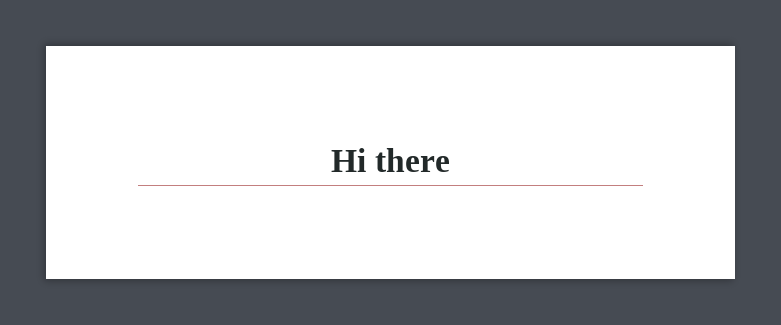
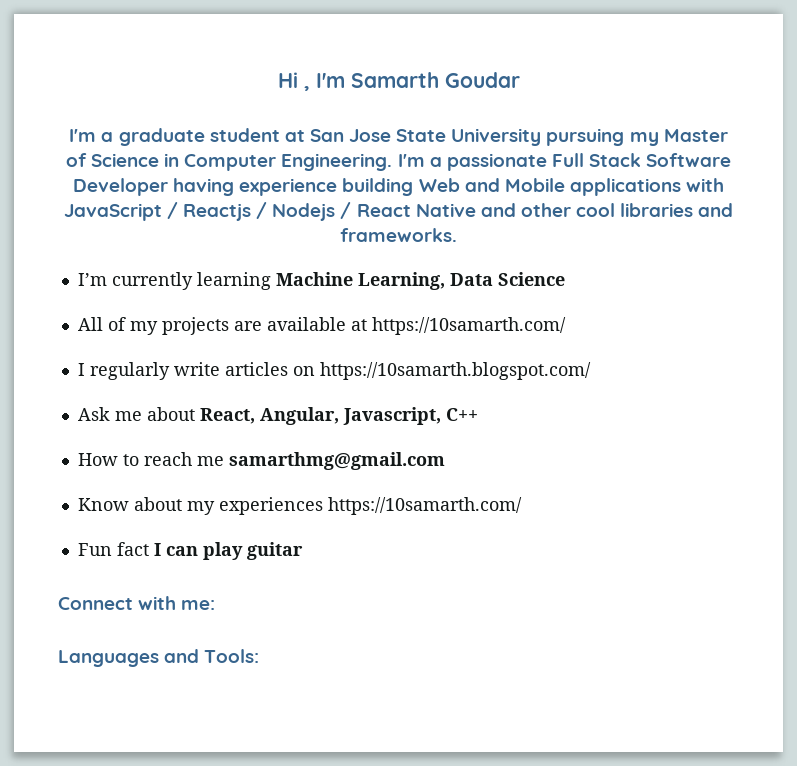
- Hi there
+ Hi , I'm Samarth Goudar
+ I'm a graduate student at San Jose State University pursuing my Master of Science in Computer Engineering. I'm a passionate Full Stack Software Developer having experience building Web and Mobile applications with JavaScript / Reactjs / Nodejs / React Native and other cool libraries and frameworks.
+ I’m currently learning Machine Learning, Data Science
+ All of my projects are available at https://10samarth.com/
+ I regularly write articles on https://10samarth.blogspot.com/
+ Ask me about React, Angular, Javascript, C++
+ How to reach me samarthmg@gmail.com
+ Know about my experiences https://10samarth.com/
+ Fun fact I can play guitar
+ Connect with me:
+ Languages and Tools:

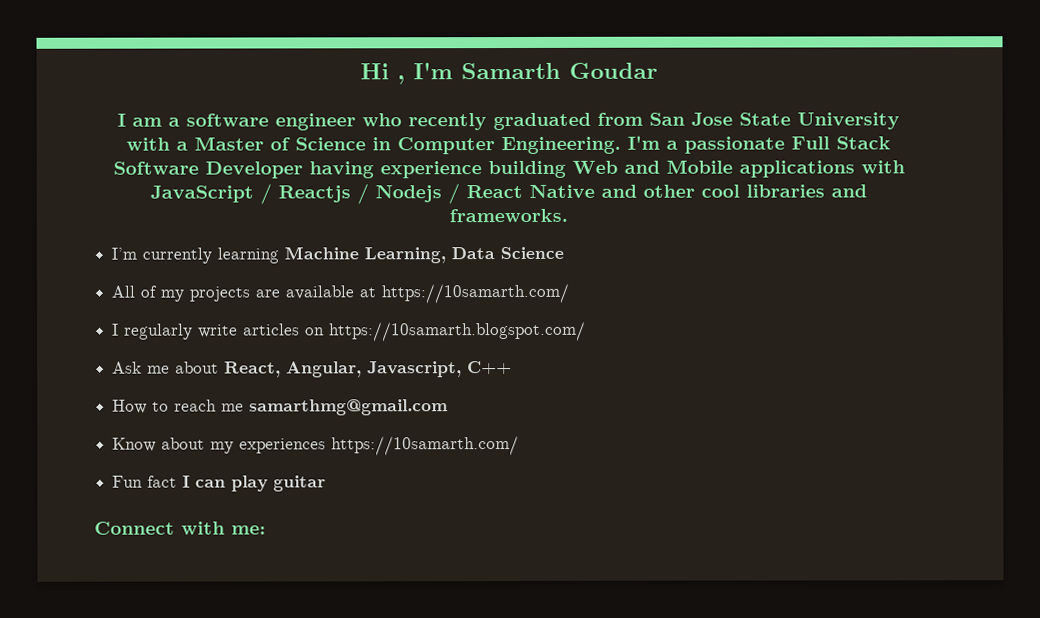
- I'm a graduate student at San Jose State University pursuing my Master of Science in Computer Engineering.
+ I am a software engineer who recently graduated from San Jose State University with a Master of Science in Computer Engineering.
- Languages and Tools:

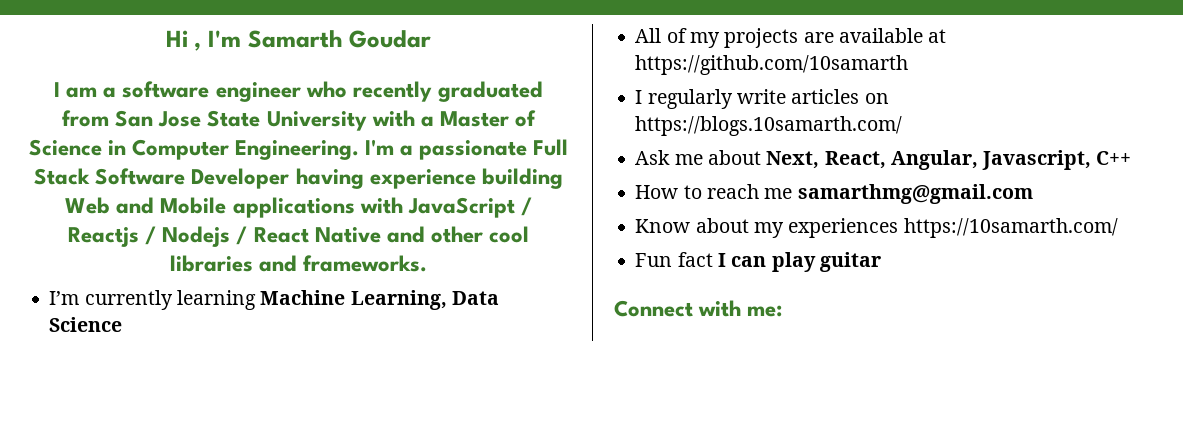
- All of my projects are available at https://10samarth.com/
+ All of my projects are available at https://github.com/10samarth
- I regularly write articles on https://10samarth.blogspot.com/
+ I regularly write articles on https://blogs.10samarth.com/
- Ask me about React, Angular, Javascript, C++
+ Ask me about Next, React, Angular, Javascript, C++

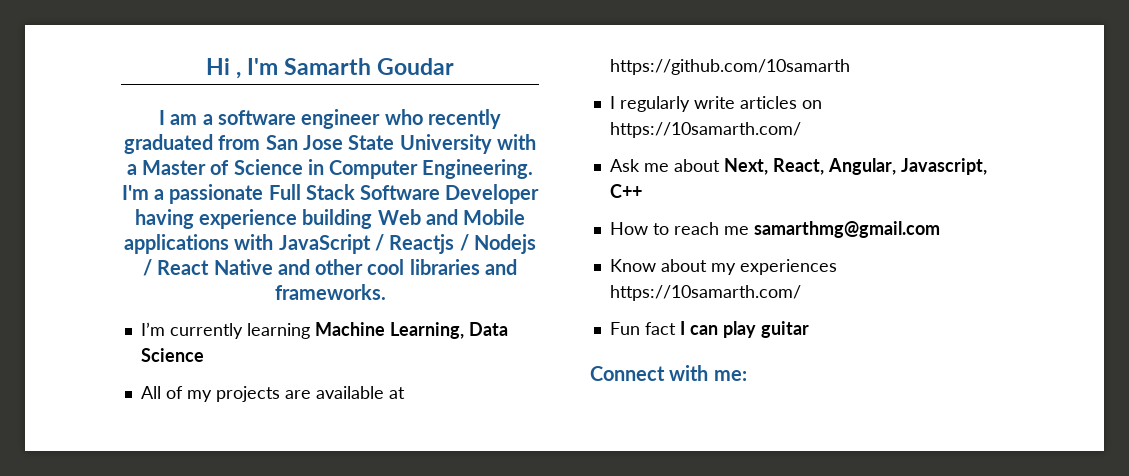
- I regularly write articles on https://blogs.10samarth.com/
+ I regularly write articles on https://10samarth.com/

